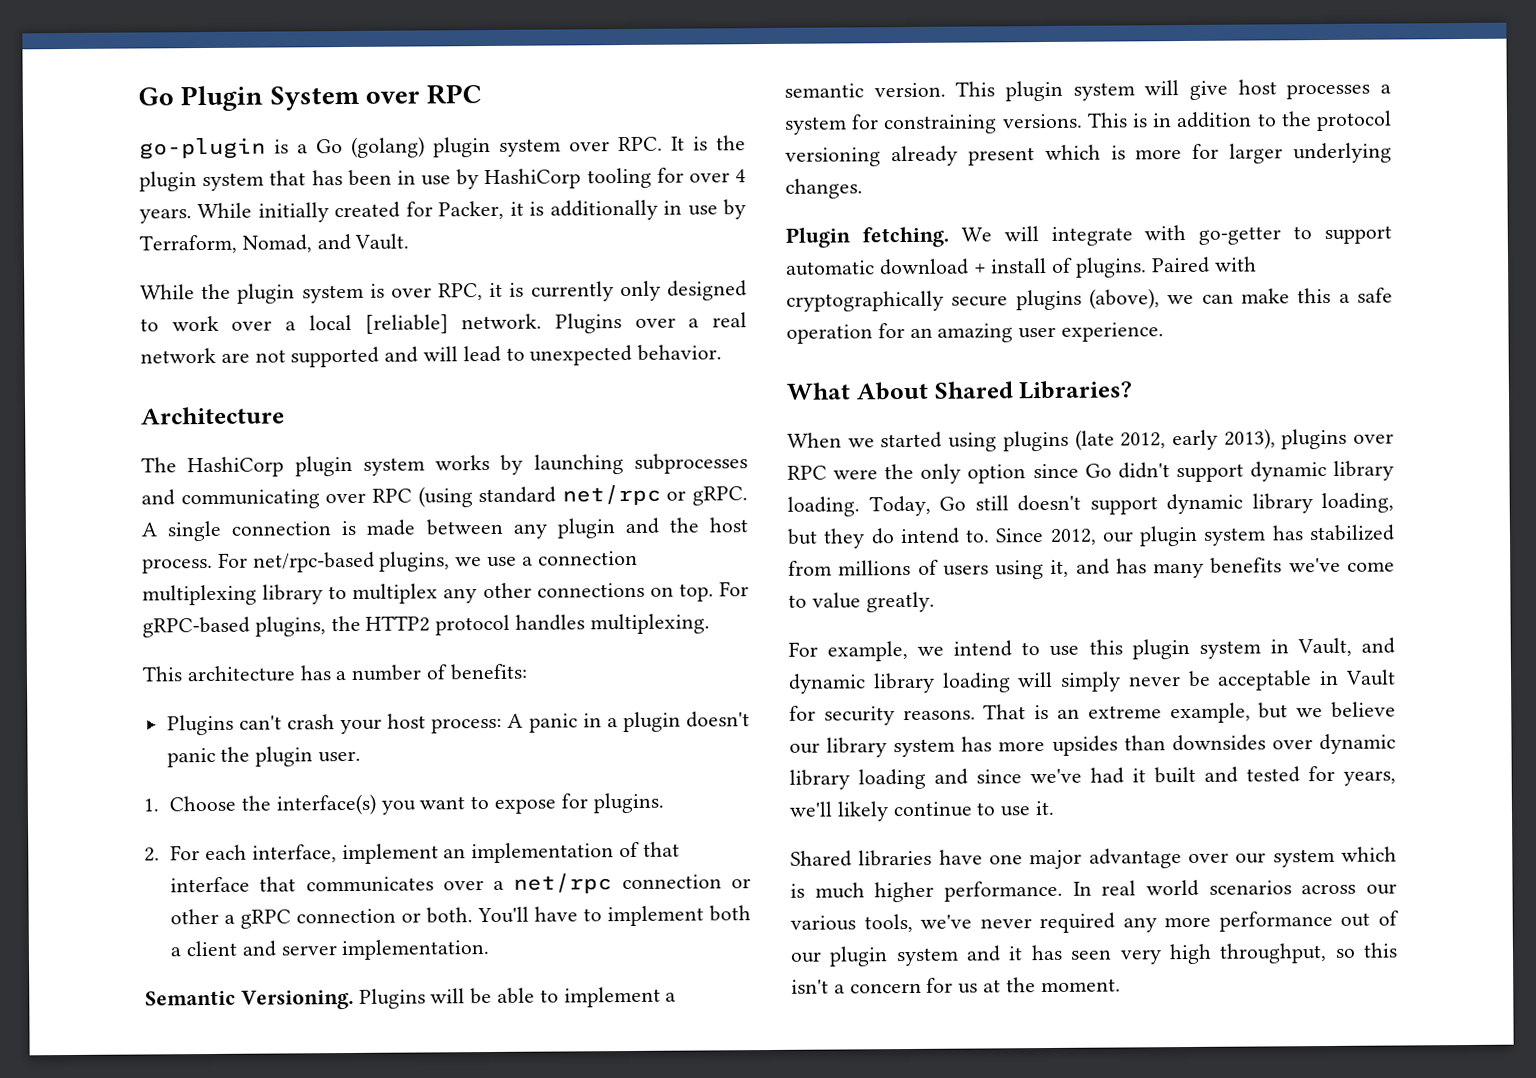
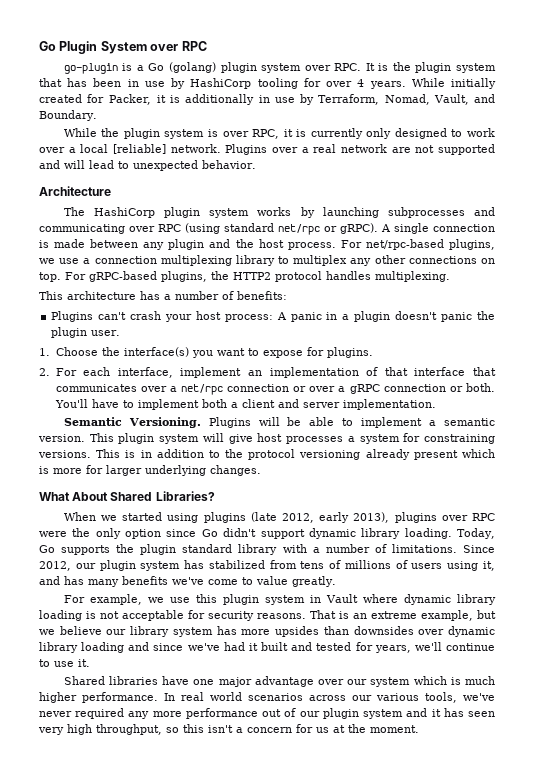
- While initially created for Packer, it is additionally in use by Terraform, Nomad, and Vault.
+ While initially created for Packer, it is additionally in use by Terraform, Nomad, Vault, and Boundary.
- The HashiCorp plugin system works by launching subprocesses and communicating over RPC (using standard net/rpc or gRPC.
+ The HashiCorp plugin system works by launching subprocesses and communicating over RPC (using standard net/rpc or gRPC).
- 2. For each interface, implement an implementation of that interface that communicates over a net/rpc connection or other a gRPC connection or both.
+ 2. For each interface, implement an implementation of that interface that communicates over a net/rpc connection or over a gRPC connection or both.
- Plugin fetching. We will integrate with go-getter to support automatic download + install of plugins. Paired with cryptographically secure plugins (above), we can make this a safe operation for an amazing user experience.
- Today, Go still doesn't support dynamic library loading, but they do intend to.
+ Today, Go supports the plugin standard library with a number of limitations.
- Since 2012, our plugin system has stabilized from millions of users using it, and has many benefits we've come to value greatly.
+ Since 2012, our plugin system has stabilized from tens of millions of users using it, and has many benefits we've come to value greatly.
- For example, we intend to use this plugin system in Vault, and dynamic library loading will simply never be acceptable in Vault for security reasons.
+ For example, we use this plugin system in Vault where dynamic library loading is not acceptable for security reasons.
- That is an extreme example, but we believe our library system has more upsides than downsides over dynamic library loading and since we've had it built and tested for years, we'll likely continue to use it.
+ That is an extreme example, but we believe our library system has more upsides than downsides over dynamic library loading and since we've had it built and tested for years, we'll continue to use it.

